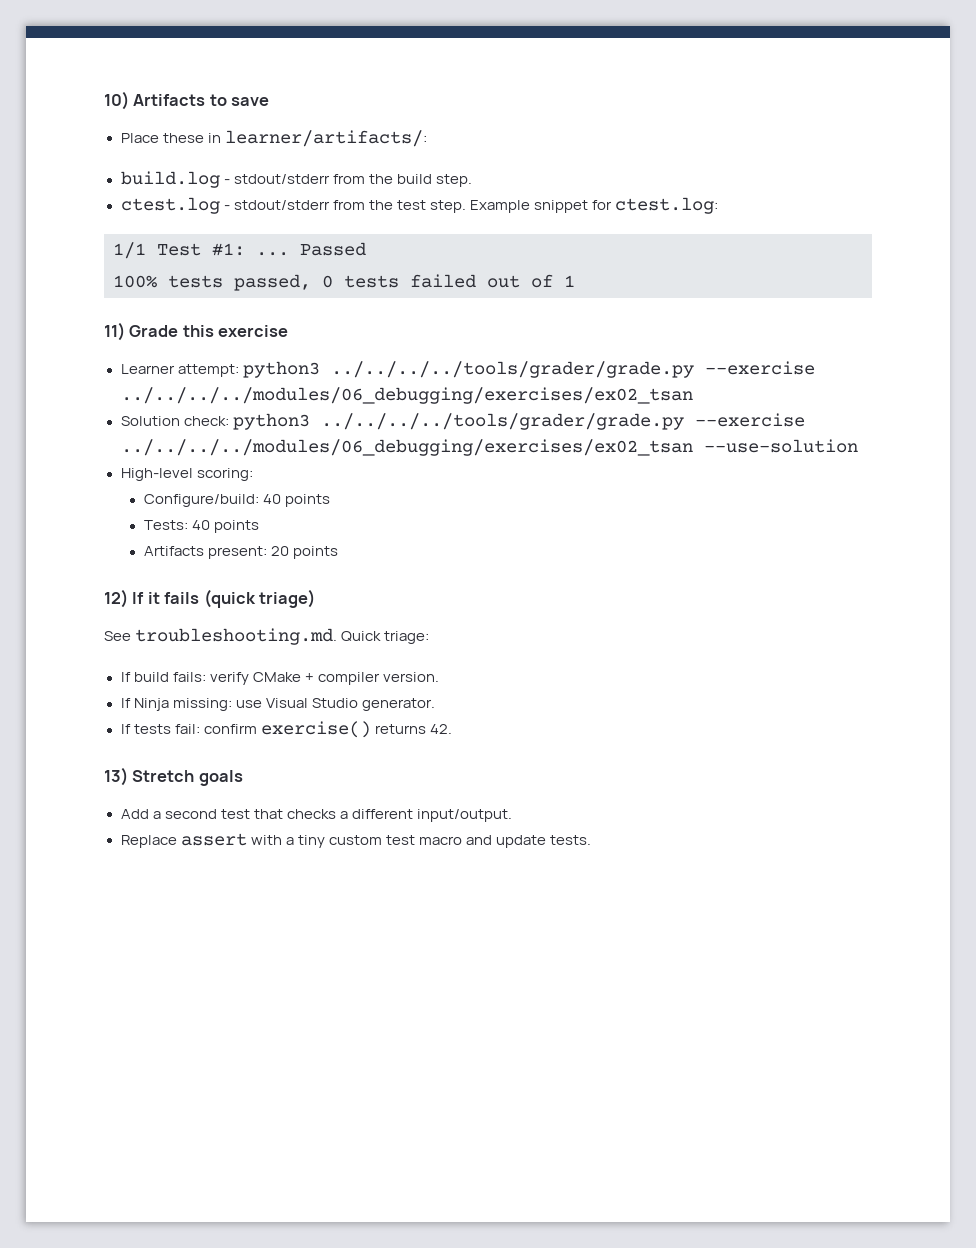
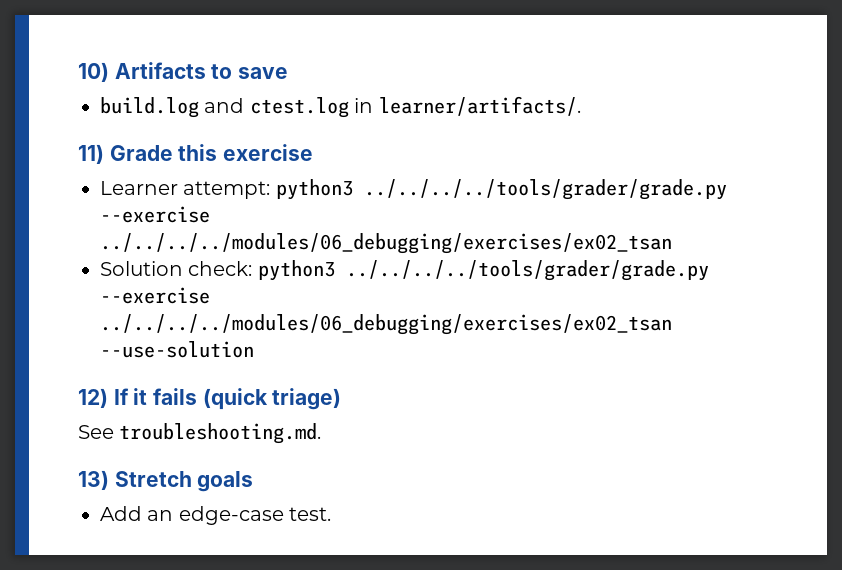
- Place these in learner/artifacts/:
- build.log - stdout/stderr from the build step.
- ctest.log - stdout/stderr from the test step. Example snippet for ctest.log:
- 1/1 Test #1: ... Passed
- 100% tests passed, 0 tests failed out of 1
+ build.log and ctest.log in learner/artifacts/.
- High-level scoring:
- Configure/build: 40 points
- Tests: 40 points
- Artifacts present: 20 points
- See troubleshooting.md. Quick triage:
- If build fails: verify CMake + compiler version.
- If Ninja missing: use Visual Studio generator.
- If tests fail: confirm exercise() returns 42.
+ See troubleshooting.md.
  13) Stretch goals
- Add a second test that checks a different input/output.
- Replace assert with a tiny custom test macro and update tests.
+ Add an edge-case test.

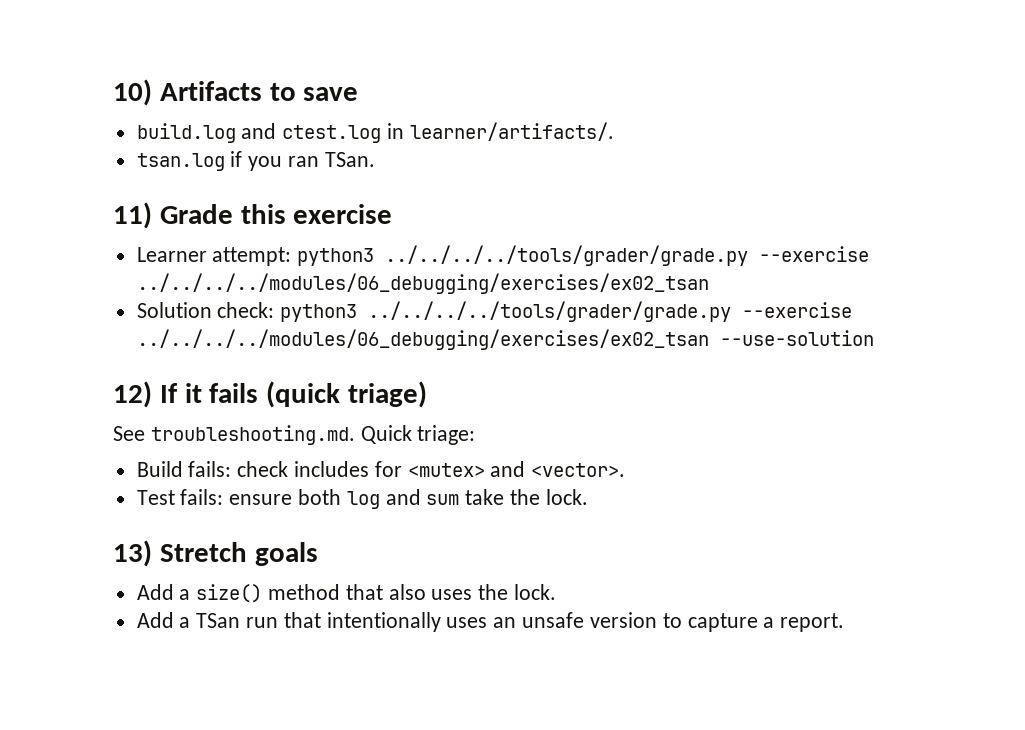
+ tsan.log if you ran TSan.
- See troubleshooting.md.
+ See troubleshooting.md. Quick triage:
+ Build fails: check includes for <mutex> and <vector>.
+ Test fails: ensure both log and sum take the lock.
  13) Stretch goals
- Add an edge-case test.
+ Add a size() method that also uses the lock.
+ Add a TSan run that intentionally uses an unsafe version to capture a report.

